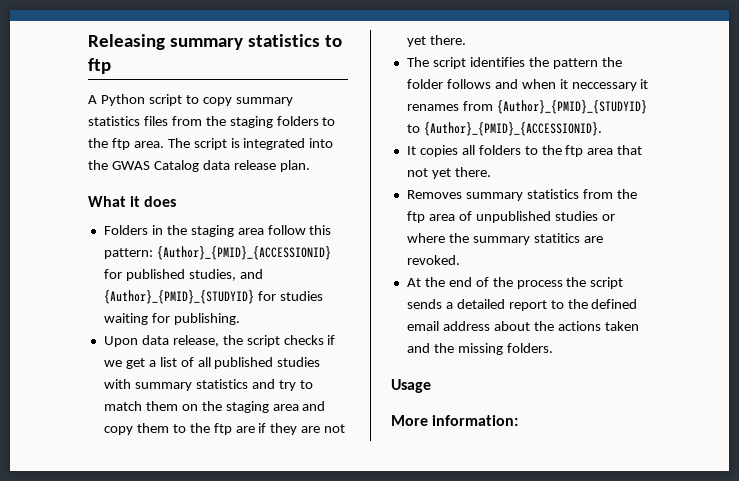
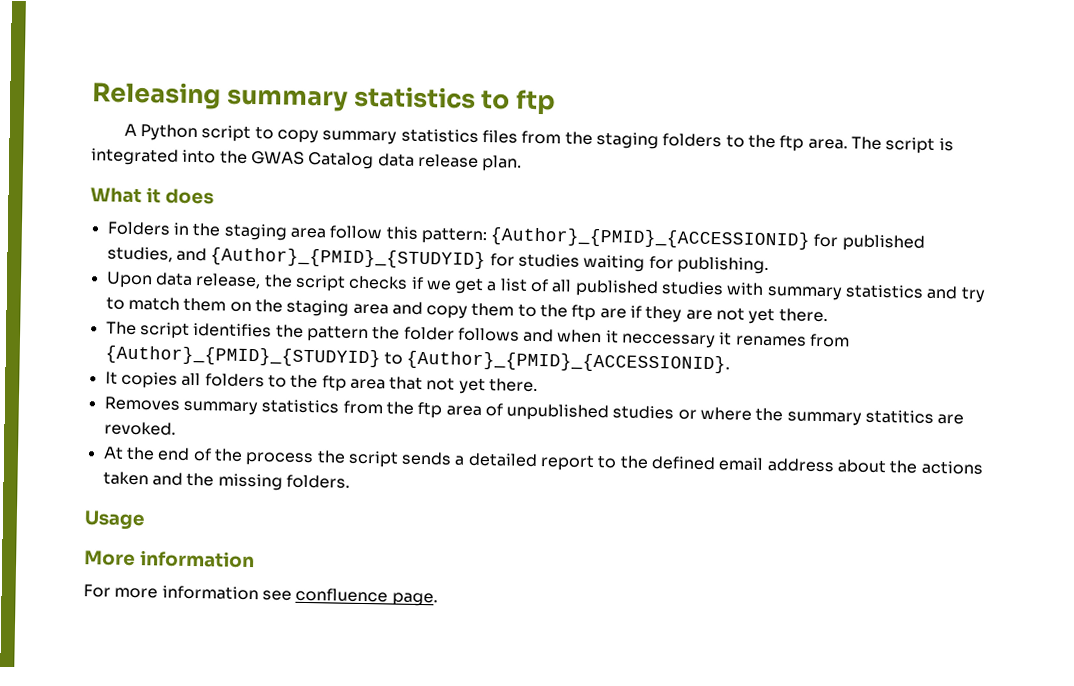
- More information:
+ More information
+ For more information see confluence page.

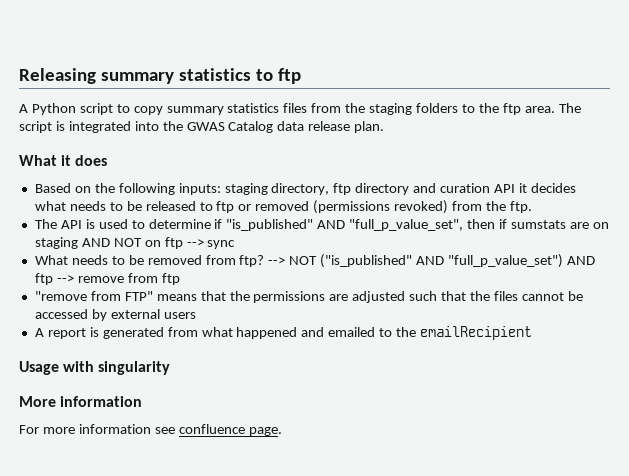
- Folders in the staging area follow this pattern: {Author}_{PMID}_{ACCESSIONID} for published studies, and {Author}_{PMID}_{STUDYID} for studies waiting for publishing.
- Upon data release, the script checks if we get a list of all published studies with summary statistics and try to match them on the staging area and copy them to the ftp are if they are not yet there.
- The script identifies the pattern the folder follows and when it neccessary it renames from {Author}_{PMID}_{STUDYID} to {Author}_{PMID}_{ACCESSIONID}.
- It copies all folders to the ftp area that not yet there.
- Removes summary statistics from the ftp area of unpublished studies or where the summary statitics are revoked.
- At the end of the process the script sends a detailed report to the defined email address about the actions taken and the missing folders.
+ Based on the following inputs: staging directory, ftp directory and curation API it decides what needs to be released to ftp or removed (permissions revoked) from the ftp.
+ The API is used to determine if "is_published" AND "full_p_value_set", then if sumstats are on staging AND NOT on ftp --> sync
+ What needs to be removed from ftp? --> NOT ("is_published" AND "full_p_value_set") AND ftp --> remove from ftp
+ "remove from FTP" means that the permissions are adjusted such that the files cannot be accessed by external users
+ A report is generated from what happened and emailed to the emailRecipient
- Usage
+ Usage with singularity

